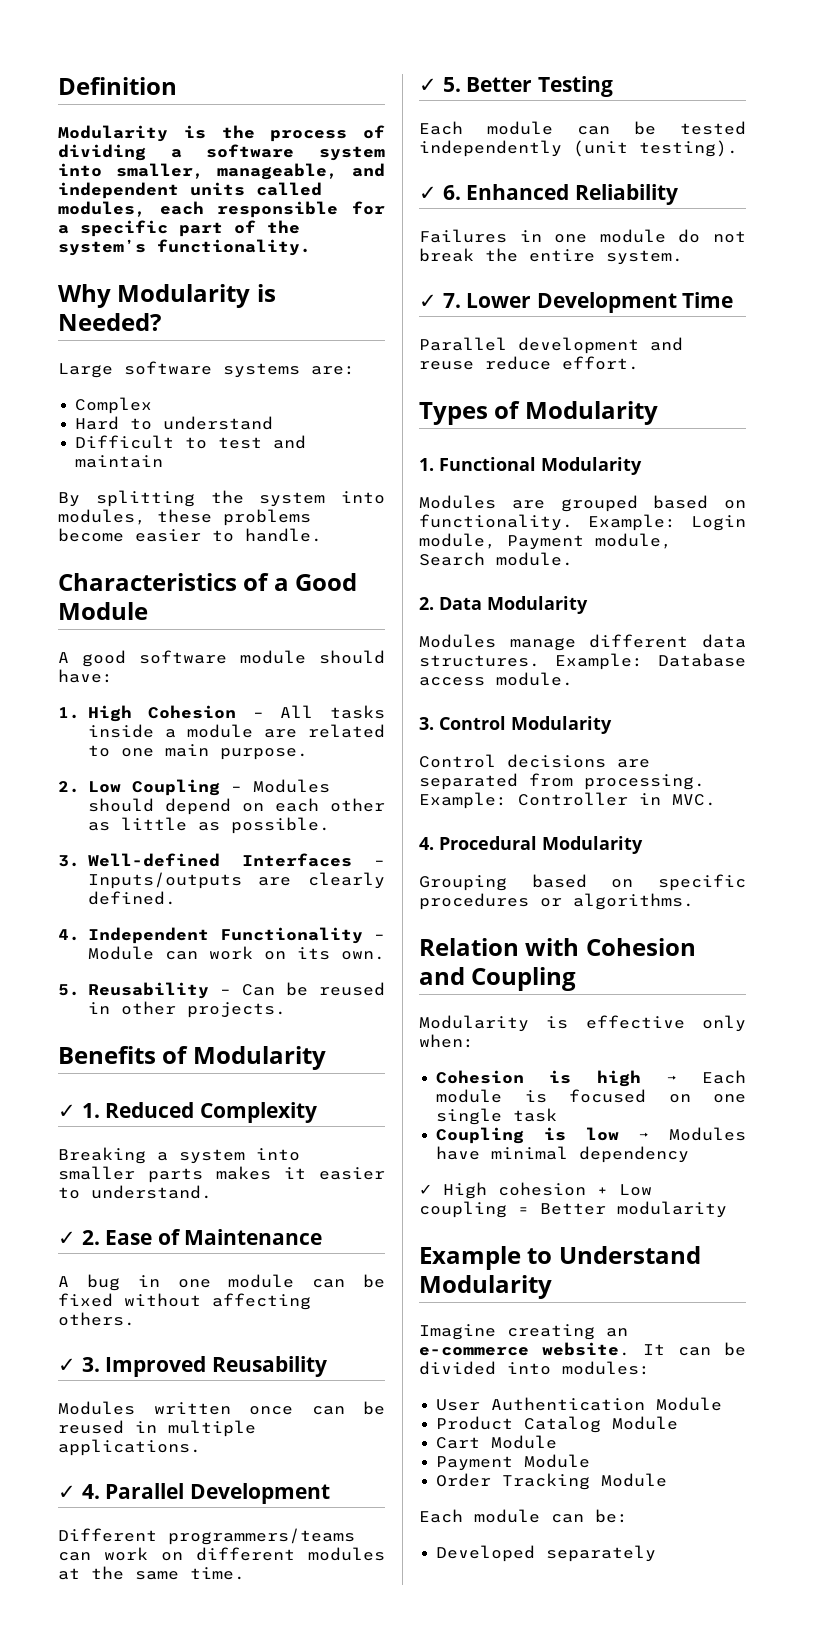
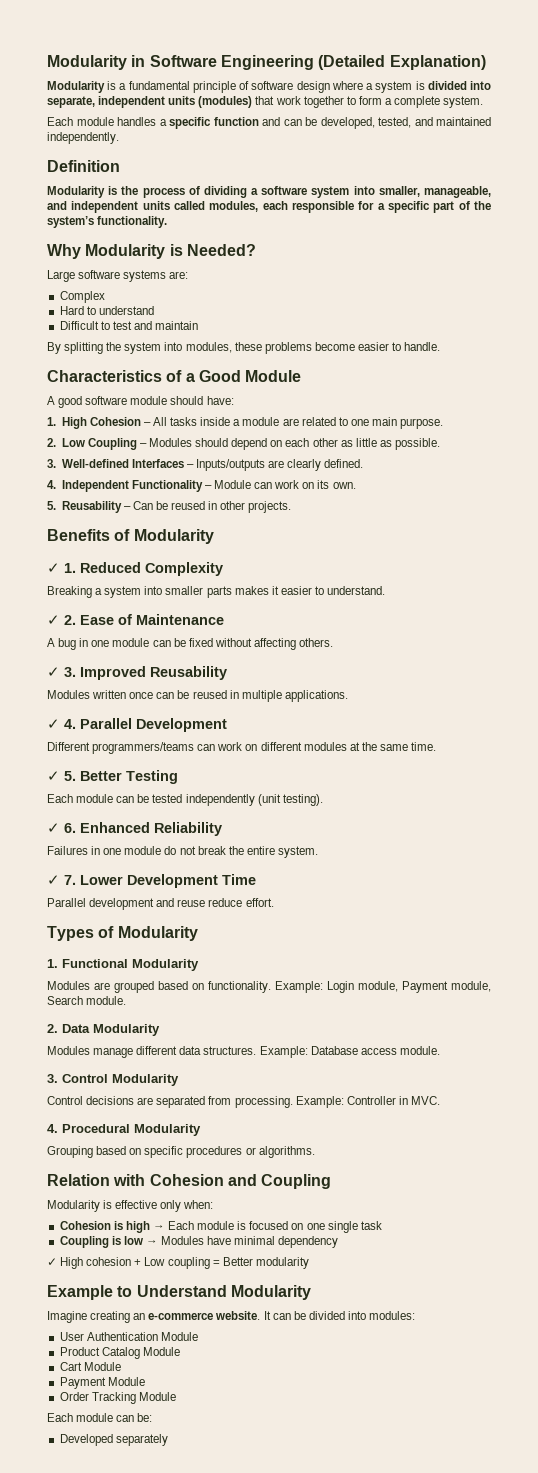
+ Modularity in Software Engineering (Detailed Explanation)
+ Modularity is a fundamental principle of software design where a system is divided into separate, independent units (modules) that work together to form a complete system.
+ Each module handles a specific function and can be developed, tested, and maintained independently.

